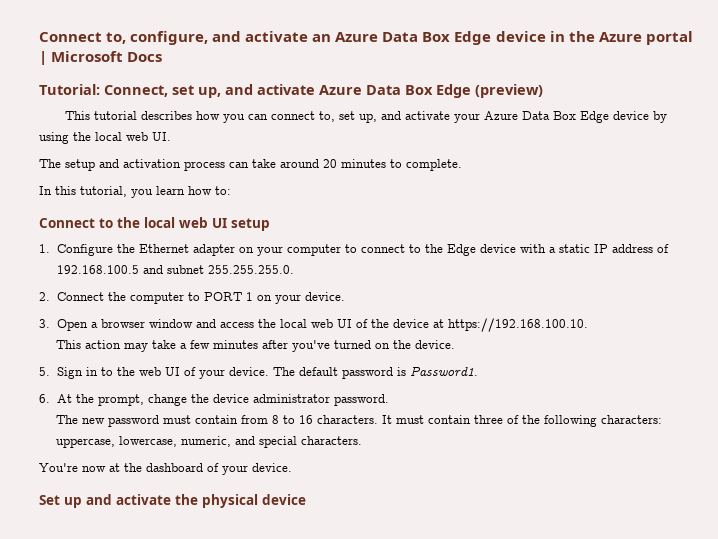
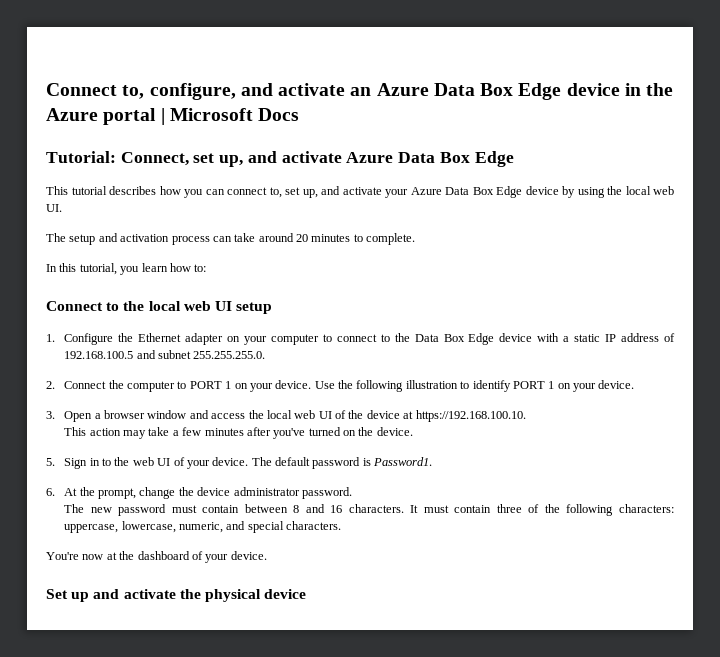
- Tutorial: Connect, set up, and activate Azure Data Box Edge (preview)
+ Tutorial: Connect, set up, and activate Azure Data Box Edge
- 1. Configure the Ethernet adapter on your computer to connect to the Edge device with a static IP address of 192.168.100.5 and subnet 255.255.255.0.
+ 1. Configure the Ethernet adapter on your computer to connect to the Data Box Edge device with a static IP address of 192.168.100.5 and subnet 255.255.255.0.
+ Use the following illustration to identify PORT 1 on your device.
- The new password must contain from 8 to 16 characters.
+ The new password must contain between 8 and 16 characters.

